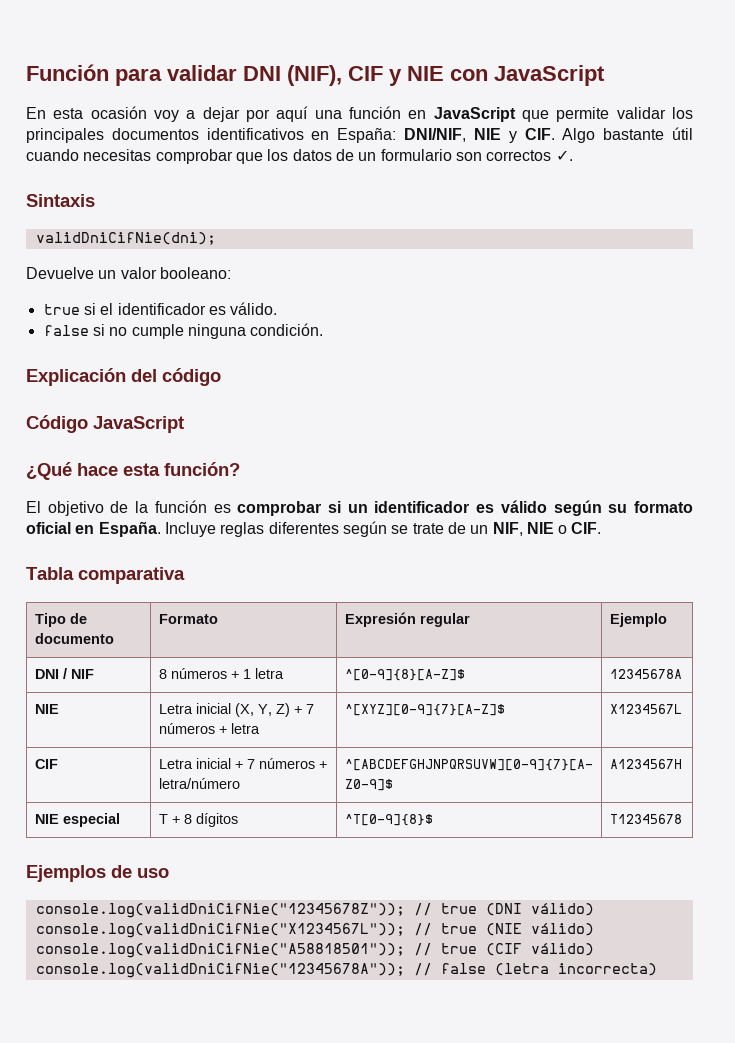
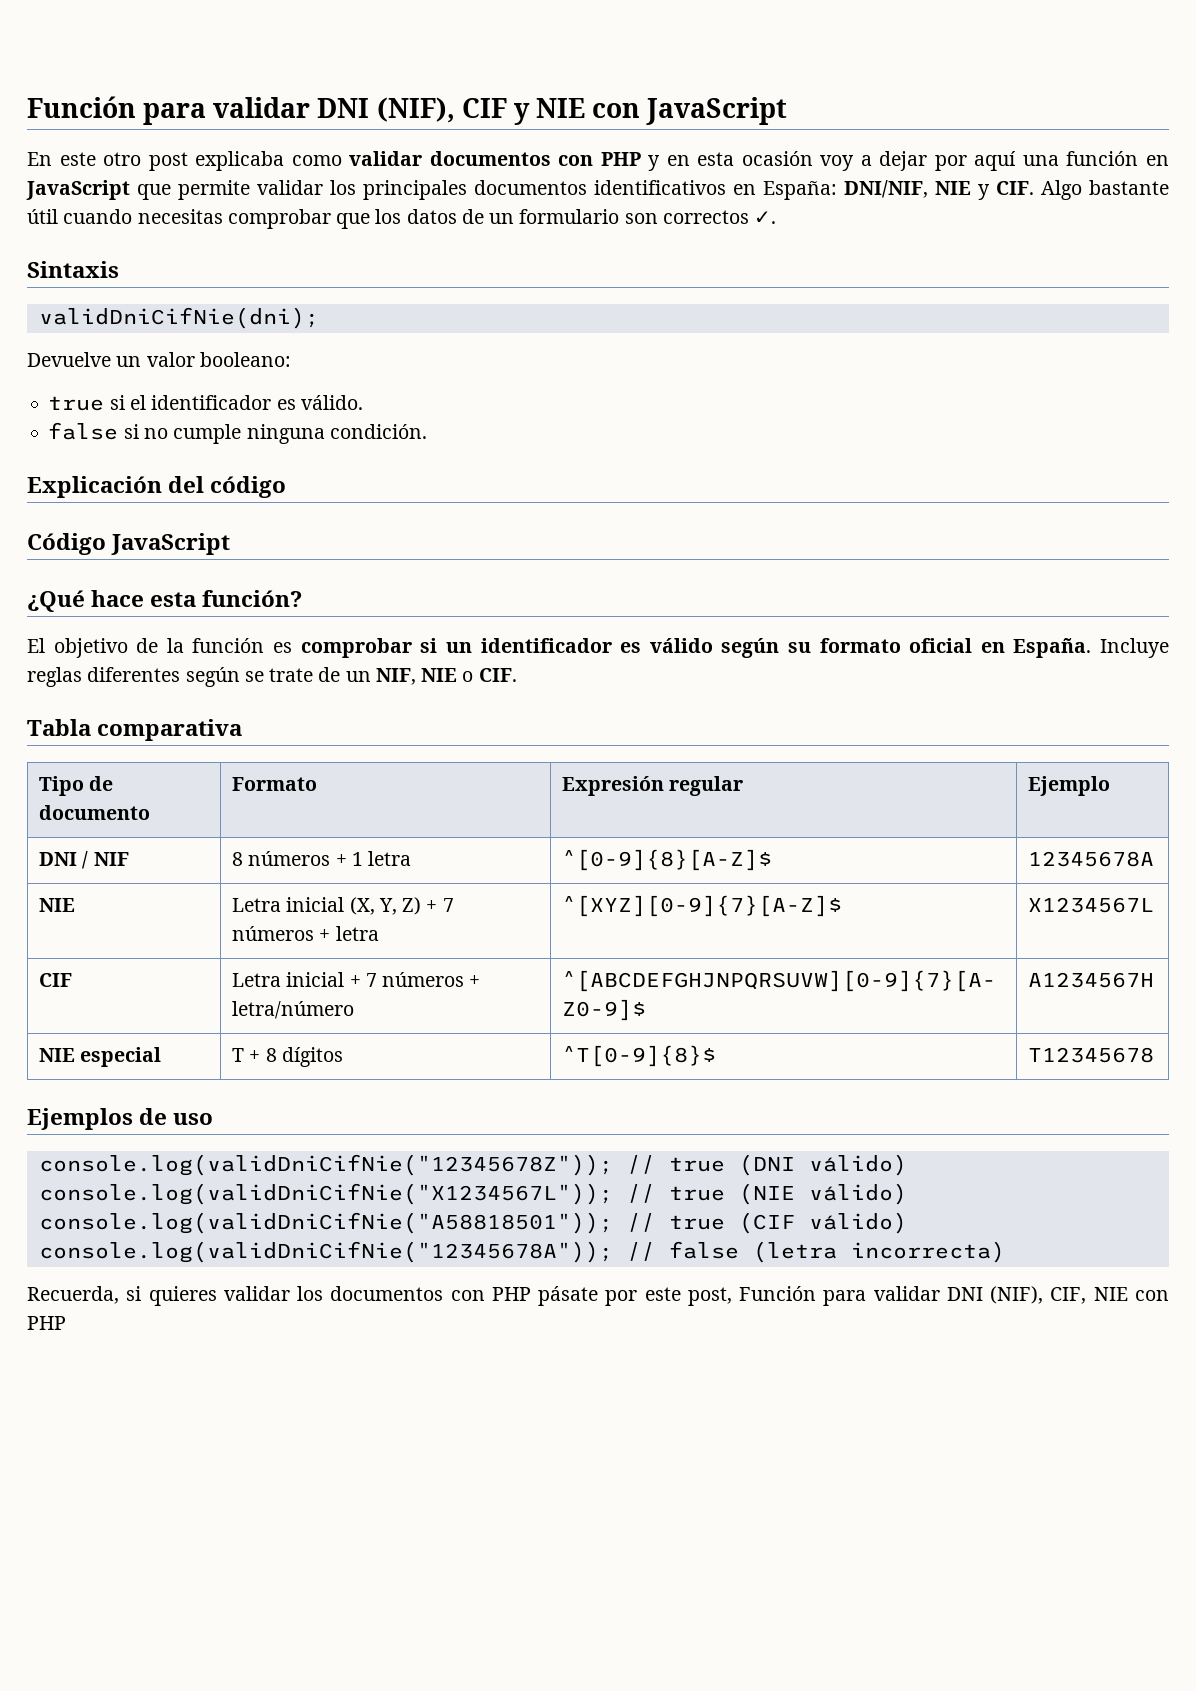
- En esta ocasión voy a dejar por aquí una función en JavaScript que permite validar los principales documentos identificativos en España: DNI/NIF, NIE y CIF. Algo bastante útil cuando necesitas comprobar que los datos de un formulario son correctos ✓.
+ En este otro post explicaba como validar documentos con PHP y en esta ocasión voy a dejar por aquí una función en JavaScript que permite validar los principales documentos identificativos en España: DNI/NIF, NIE y CIF. Algo bastante útil cuando necesitas comprobar que los datos de un formulario son correctos ✓.
+ Recuerda, si quieres validar los documentos con PHP pásate por este post, Función para validar DNI (NIF), CIF, NIE con PHP

